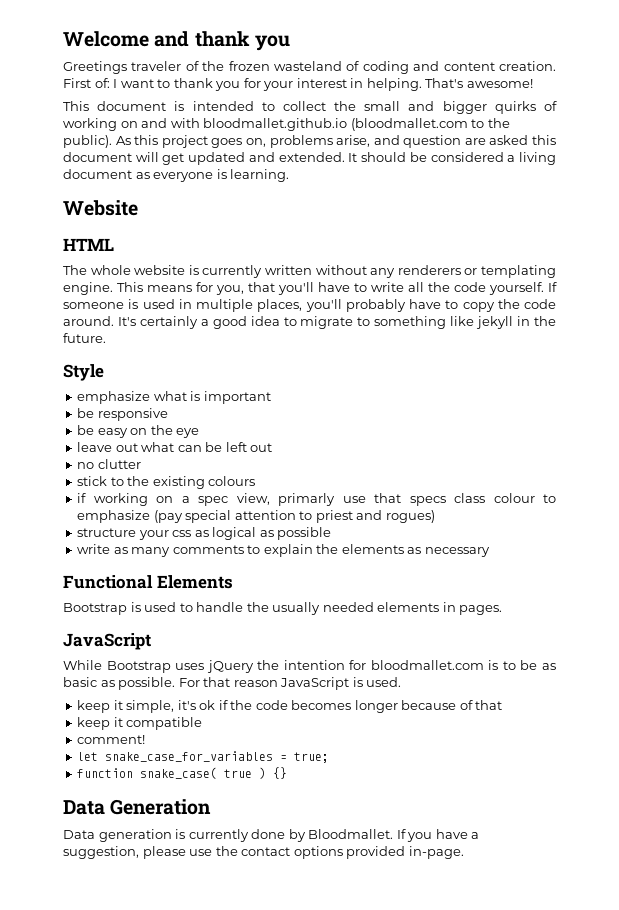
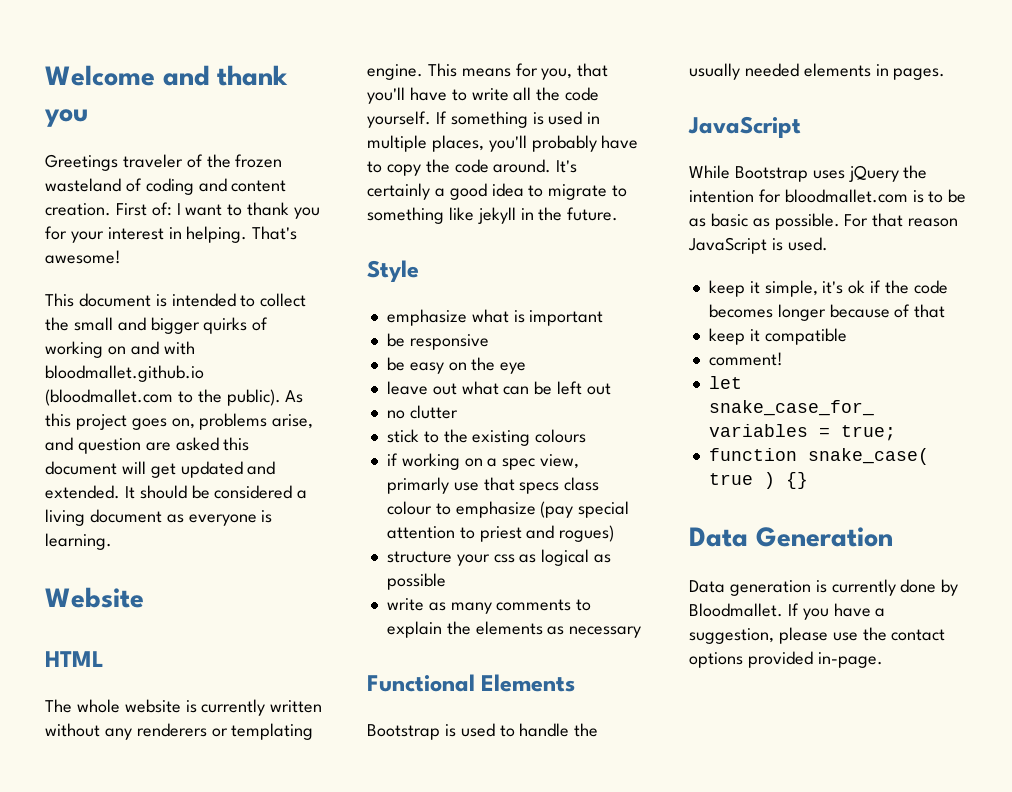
- If someone is used in multiple places, you'll probably have to copy the code around.
+ If something is used in multiple places, you'll probably have to copy the code around.

